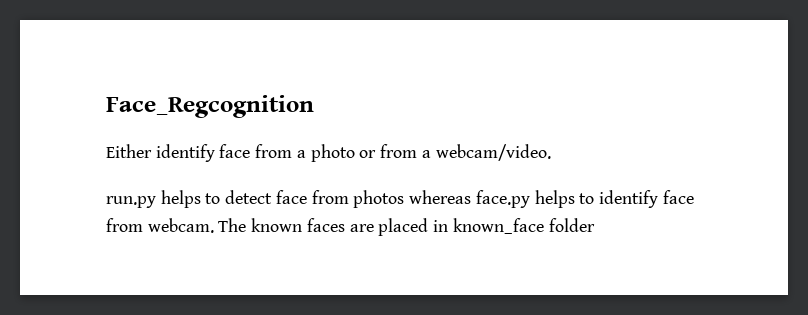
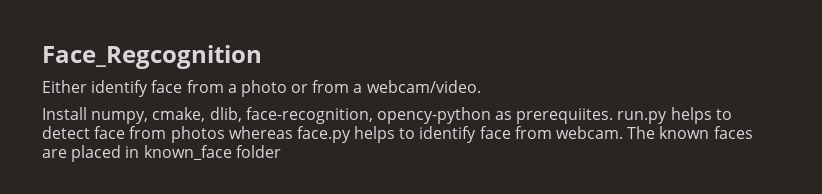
- run.py helps to detect face from photos whereas face.py helps to identify face from webcam.
+ Install numpy, cmake, dlib, face-recognition, opency-python as prerequiites. run.py helps to detect face from photos whereas face.py helps to identify face from webcam.

